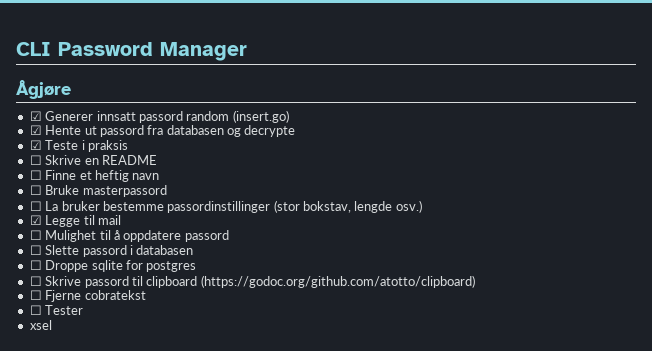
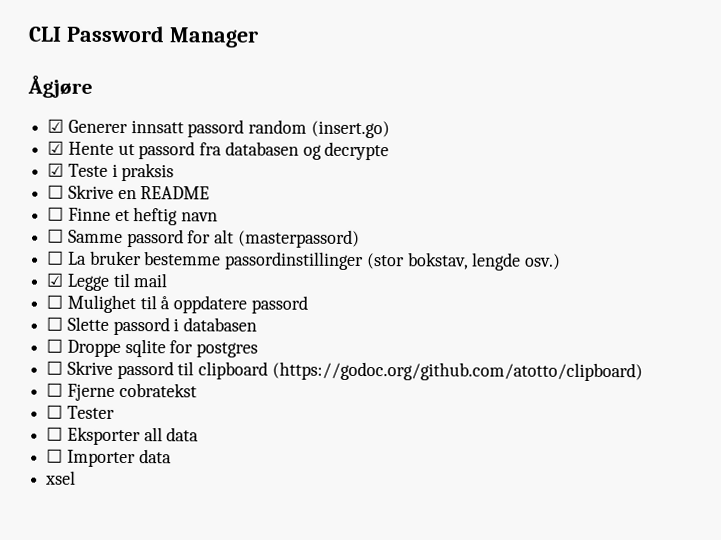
- ☐ Bruke masterpassord
+ ☐ Samme passord for alt (masterpassord)
+ ☐ Eksporter all data
+ ☐ Importer data

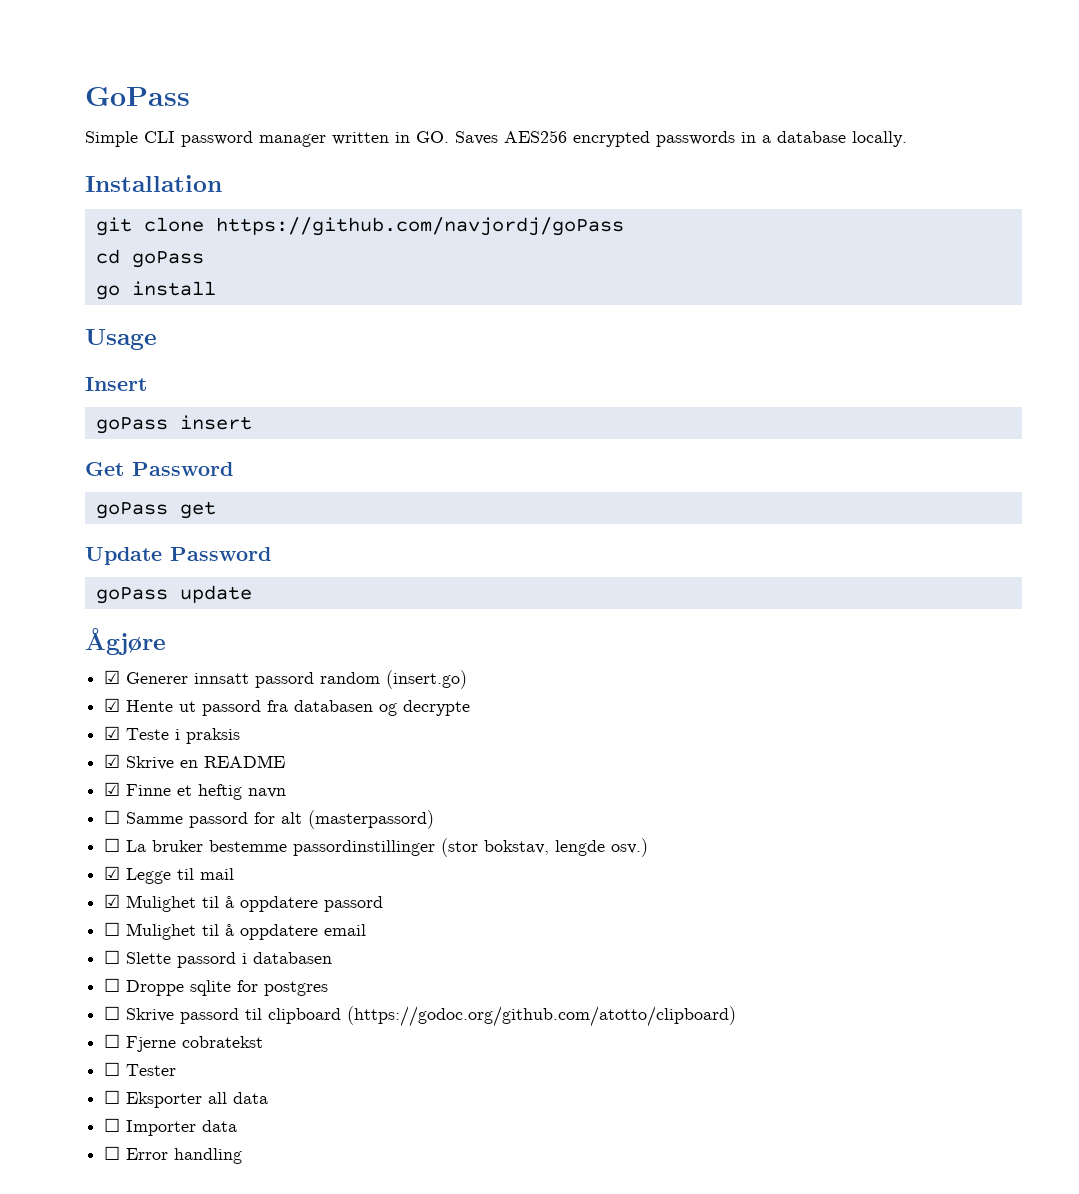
- CLI Password Manager
+ GoPass
+ Simple CLI password manager written in GO. Saves AES256 encrypted passwords in a database locally.
+ Installation
+ git clone https://github.com/navjordj/goPass
+ cd goPass
+ go install
+ Usage
+ Insert
+ goPass insert
+ Get Password
+ goPass get
+ Update Password
+ goPass update
- ☐ Skrive en README
+ ☑ Skrive en README
- ☐ Finne et heftig navn
+ ☑ Finne et heftig navn
+ ☑ Mulighet til å oppdatere passord
- ☐ Mulighet til å oppdatere passord
+ ☐ Mulighet til å oppdatere email
- xsel
+ ☐ Error handling

